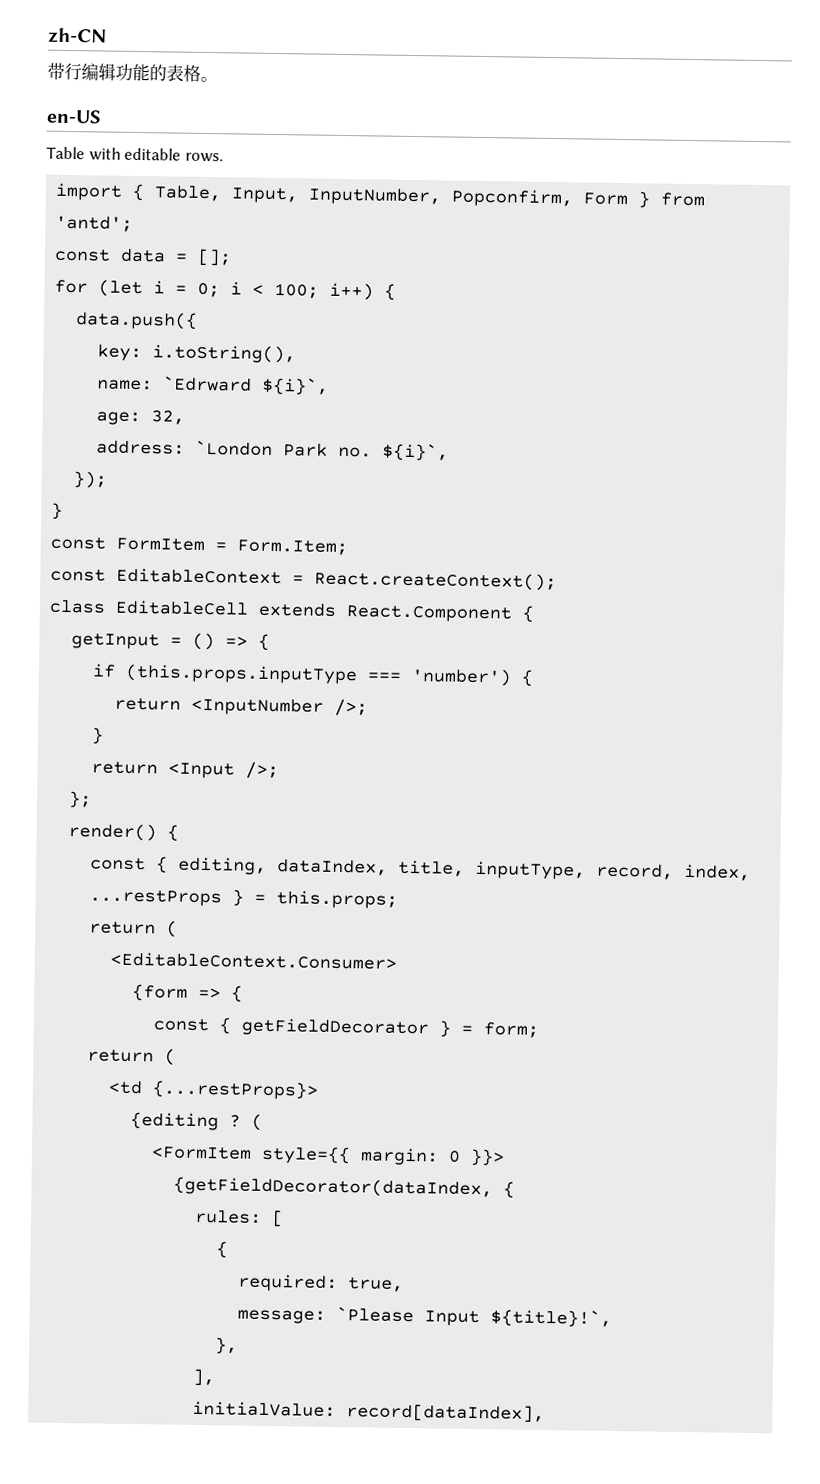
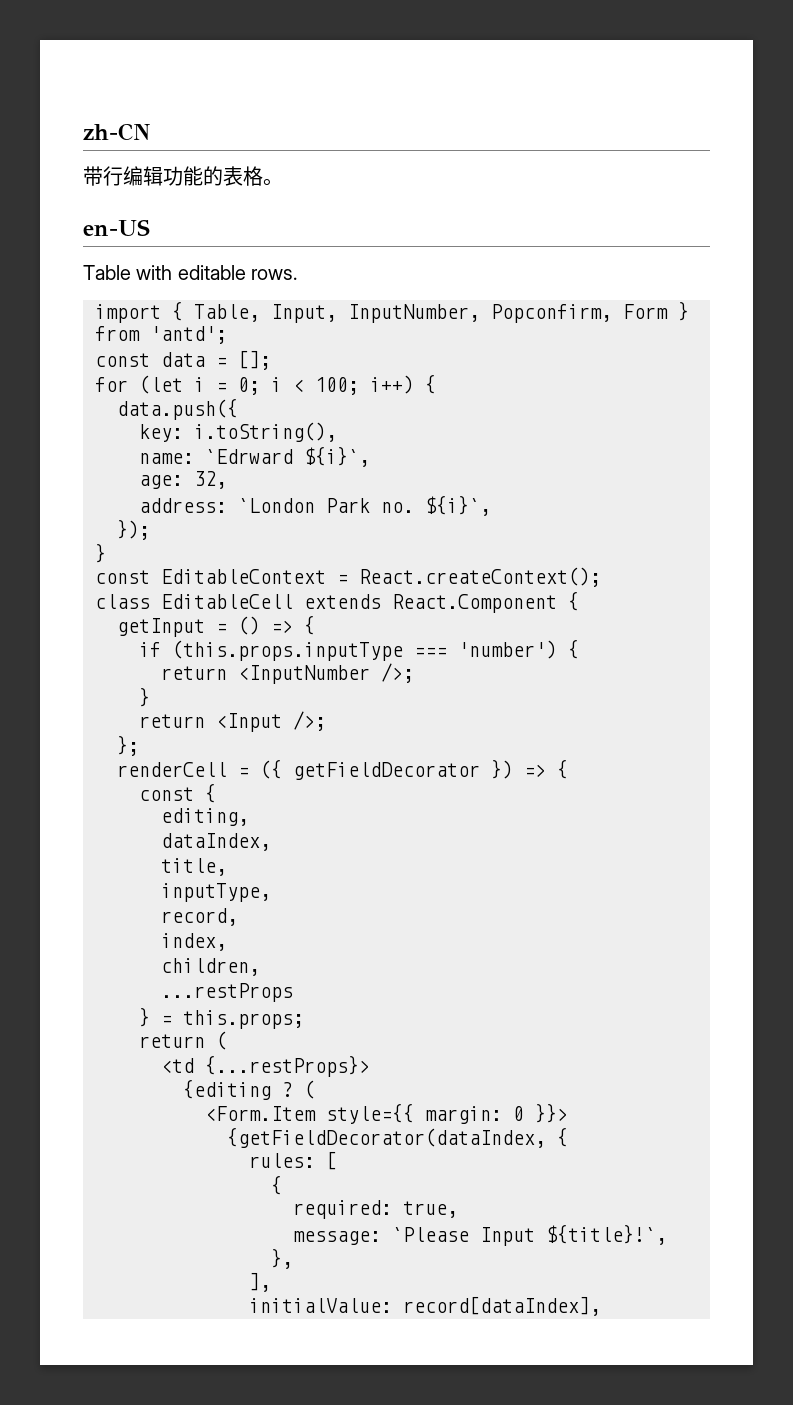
- const FormItem = Form.Item;
- render() {
- const { editing, dataIndex, title, inputType, record, index, ...restProps } = this.props;
- return (
- <EditableContext.Consumer>
- {form => {
- const { getFieldDecorator } = form;
+ renderCell = ({ getFieldDecorator }) => {
+ const {
+ editing,
+ dataIndex,
+ title,
+ inputType,
+ record,
+ index,
+ children,
+ ...restProps
+ } = this.props;
- <FormItem style={{ margin: 0 }}>
+ <Form.Item style={{ margin: 0 }}>

